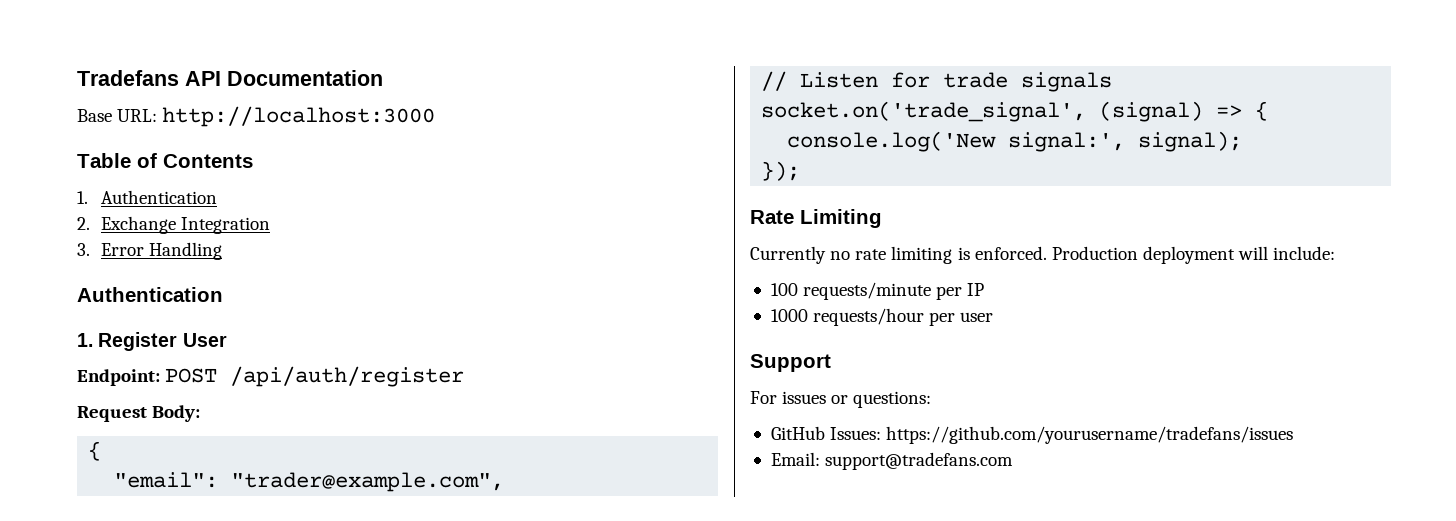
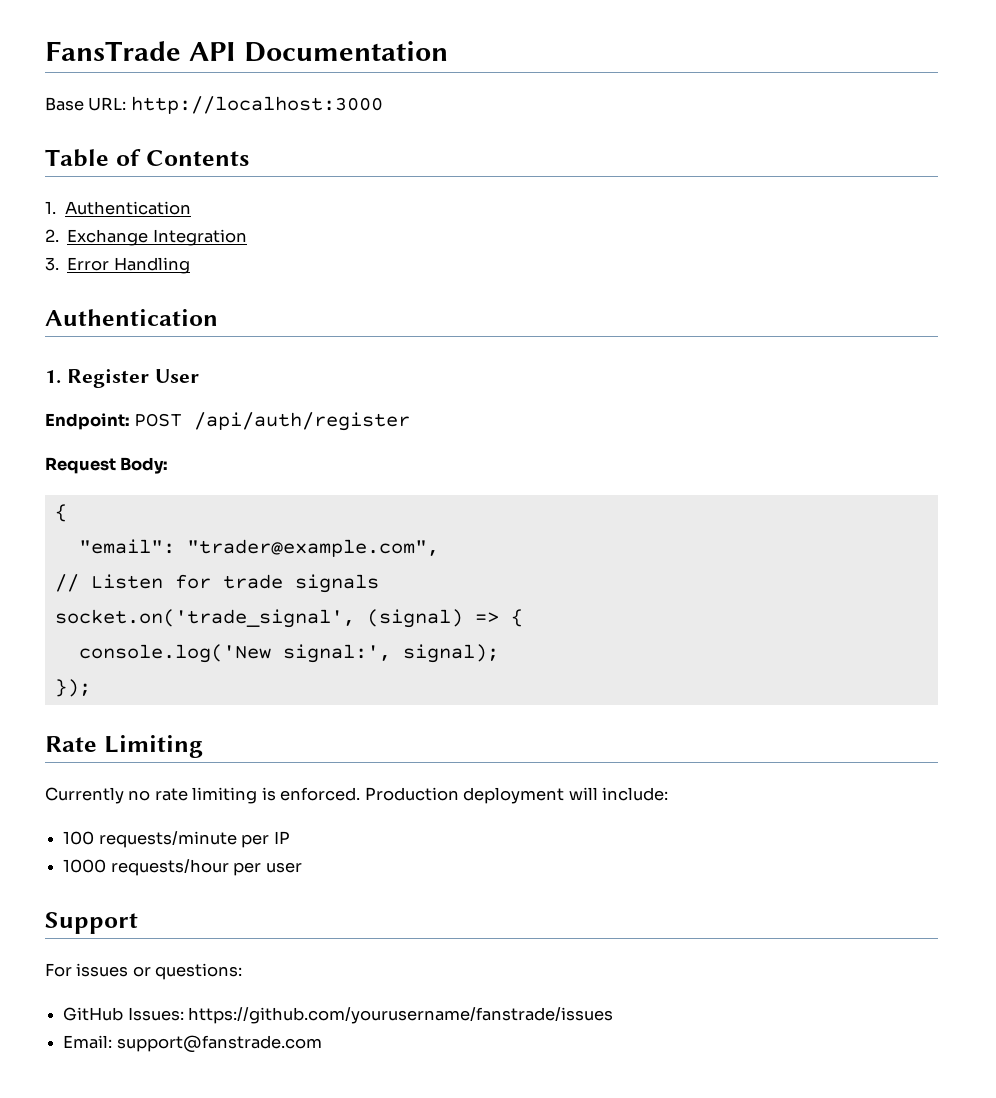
- Tradefans API Documentation
+ FansTrade API Documentation
- GitHub Issues: https://github.com/yourusername/tradefans/issues
+ GitHub Issues: https://github.com/yourusername/fanstrade/issues
- Email: support@tradefans.com
+ Email: support@fanstrade.com

